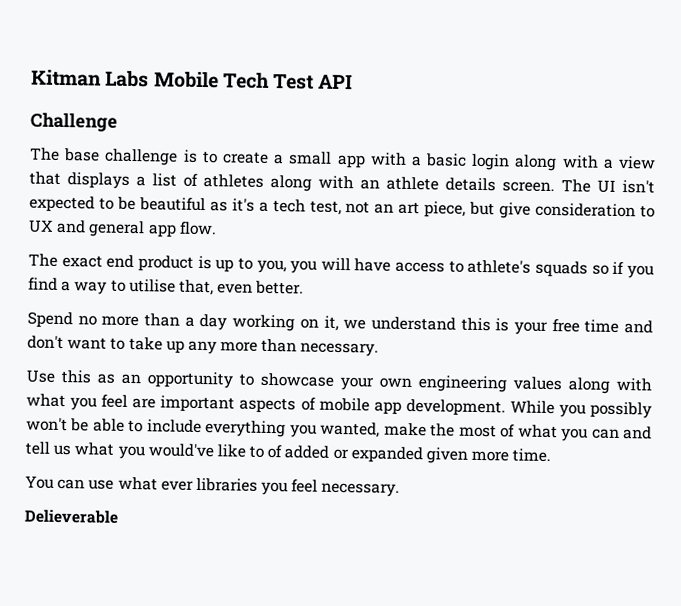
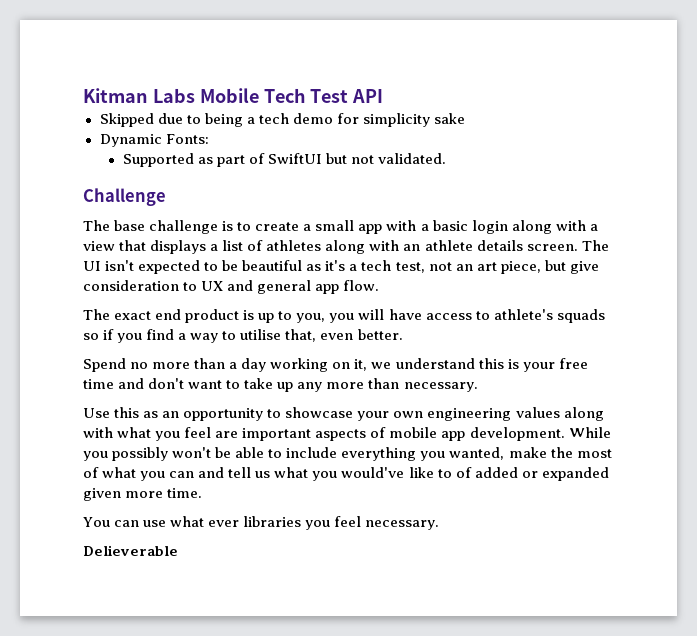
+ Skipped due to being a tech demo for simplicity sake
+ Dynamic Fonts:
+ Supported as part of SwiftUI but not validated.

